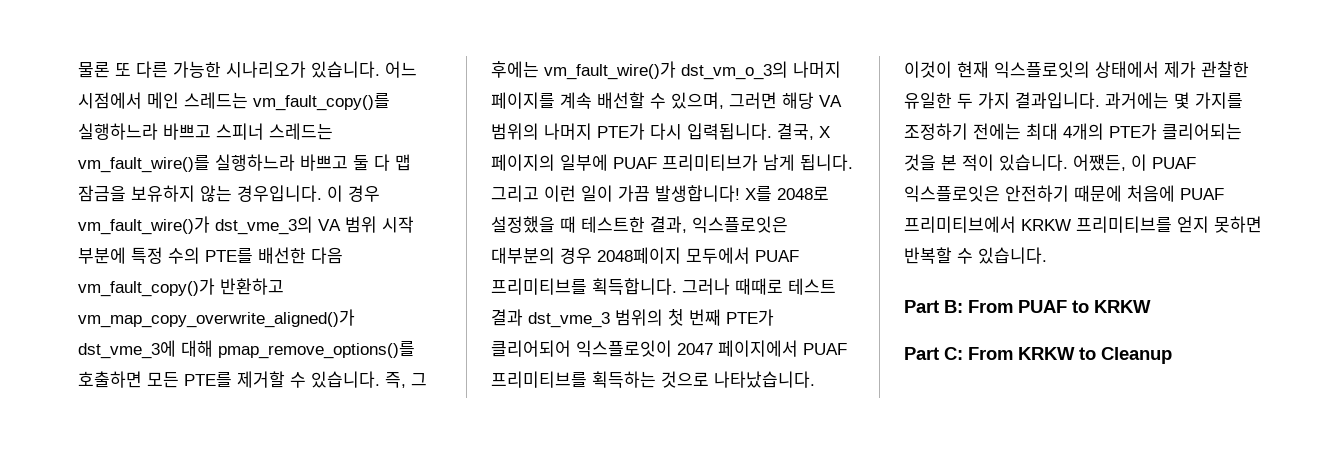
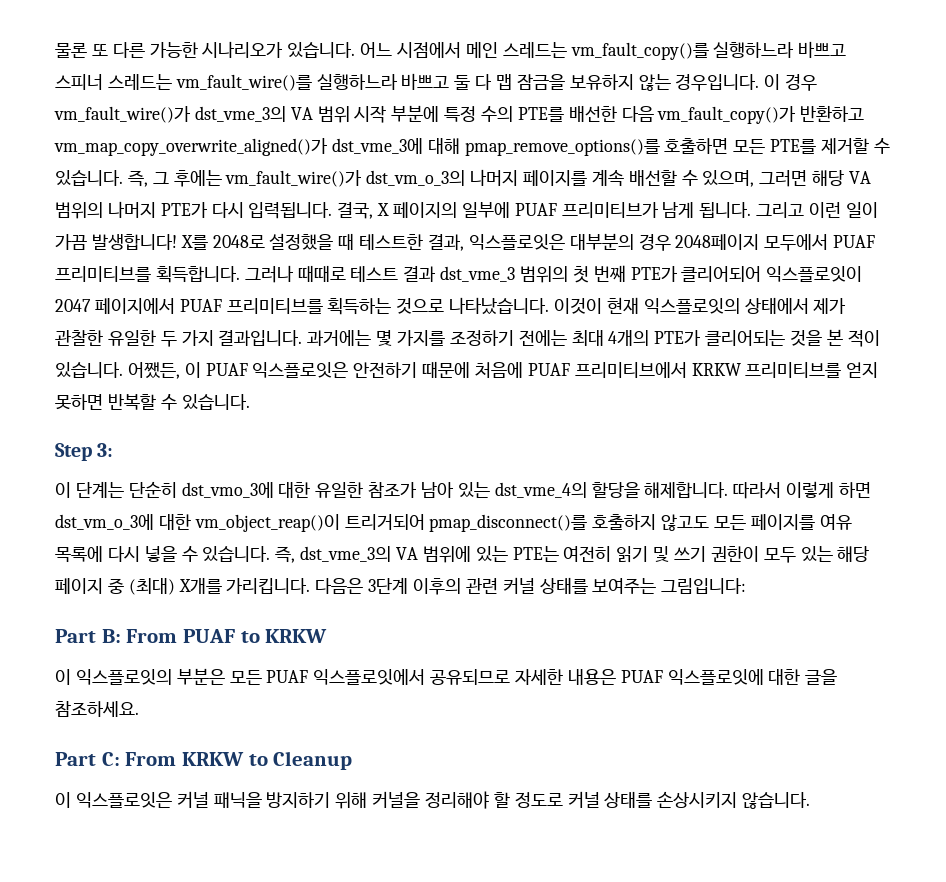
+ Step 3:
+ 이 단계는 단순히 dst_vmo_3에 대한 유일한 참조가 남아 있는 dst_vme_4의 할당을 해제합니다. 따라서 이렇게 하면 dst_vm_o_3에 대한 vm_object_reap()이 트리거되어 pmap_disconnect()를 호출하지 않고도 모든 페이지를 여유 목록에 다시 넣을 수 있습니다. 즉, dst_vme_3의 VA 범위에 있는 PTE는 여전히 읽기 및 쓰기 권한이 모두 있는 해당 페이지 중 (최대) X개를 가리킵니다. 다음은 3단계 이후의 관련 커널 상태를 보여주는 그림입니다:
+ 이 익스플로잇의 부분은 모든 PUAF 익스플로잇에서 공유되므로 자세한 내용은 PUAF 익스플로잇에 대한 글을 참조하세요.
+ 이 익스플로잇은 커널 패닉을 방지하기 위해 커널을 정리해야 할 정도로 커널 상태를 손상시키지 않습니다.

